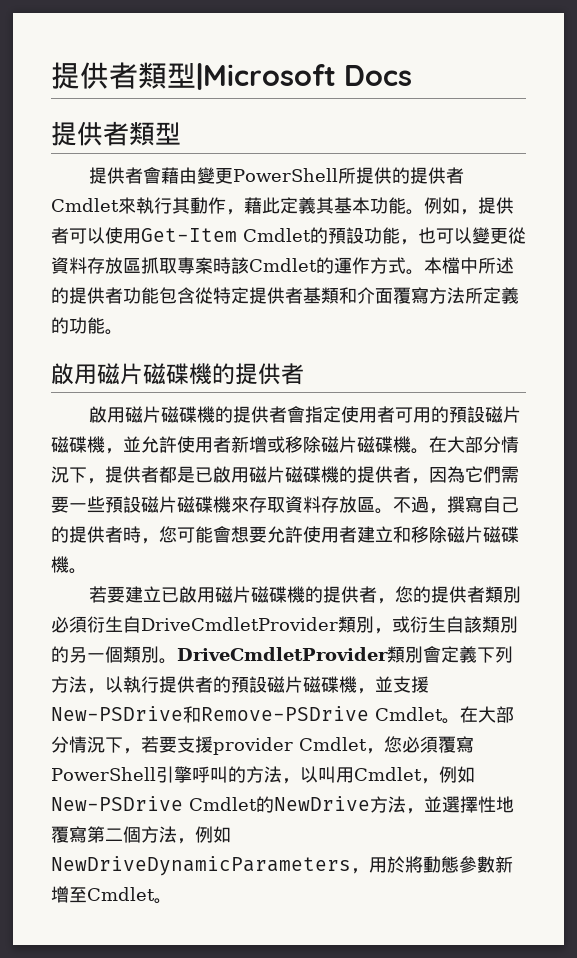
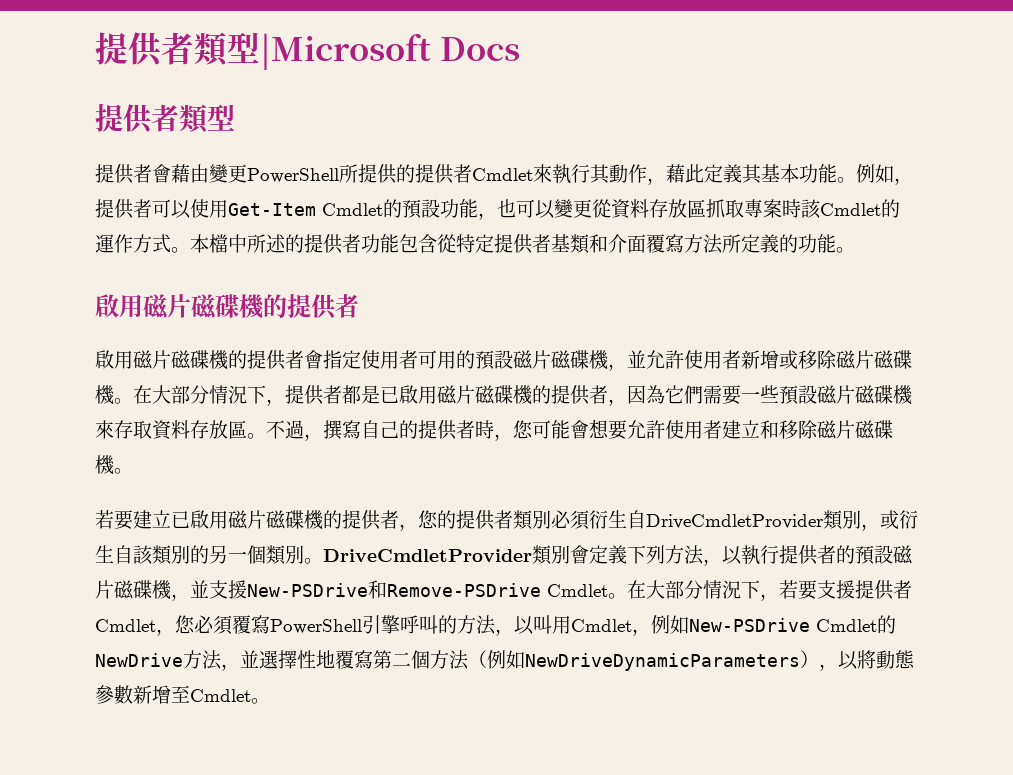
- 在大部分情況下，若要支援provider Cmdlet，您必須覆寫PowerShell引擎呼叫的方法，以叫用Cmdlet，例如New-PSDrive Cmdlet的NewDrive方法，並選擇性地覆寫第二個方法，例如NewDriveDynamicParameters，用於將動態參數新增至Cmdlet。
+ 在大部分情況下，若要支援提供者Cmdlet，您必須覆寫PowerShell引擎呼叫的方法，以叫用Cmdlet，例如New-PSDrive Cmdlet的NewDrive方法，並選擇性地覆寫第二個方法（例如NewDriveDynamicParameters），以將動態參數新增至Cmdlet。

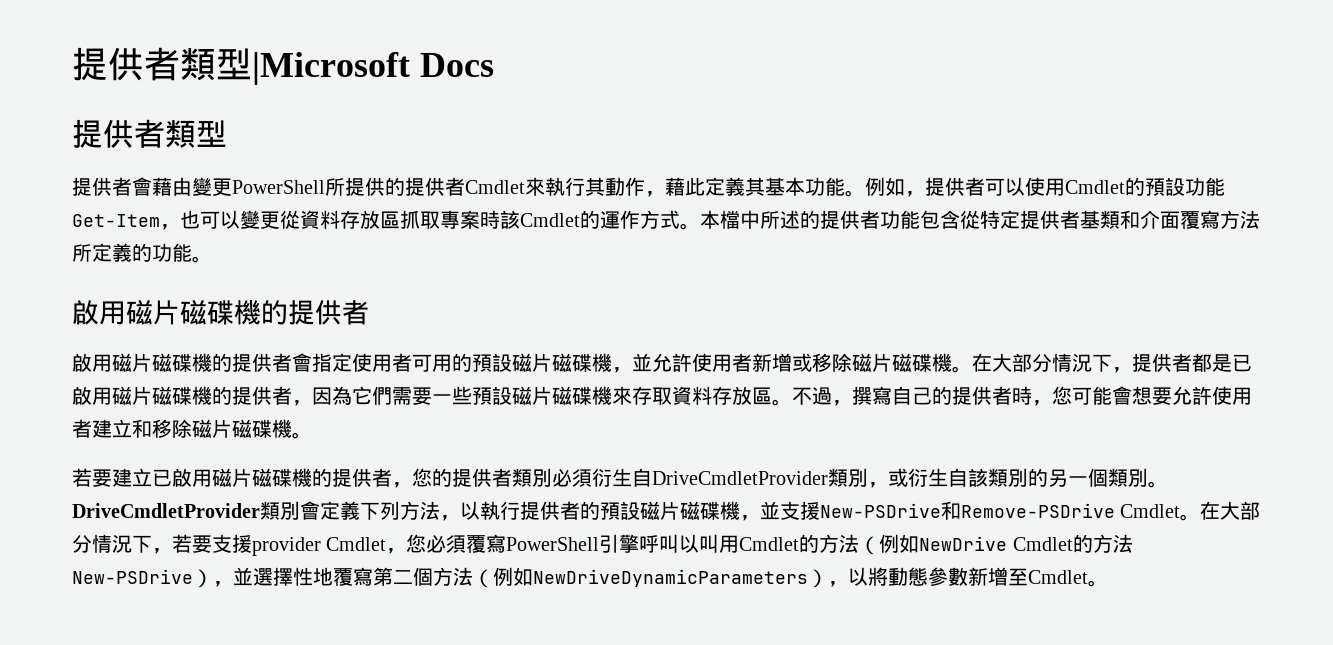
- 例如，提供者可以使用Get-Item Cmdlet的預設功能，也可以變更從資料存放區抓取專案時該Cmdlet的運作方式。
+ 例如，提供者可以使用Cmdlet的預設功能Get-Item，也可以變更從資料存放區抓取專案時該Cmdlet的運作方式。
- 在大部分情況下，若要支援提供者Cmdlet，您必須覆寫PowerShell引擎呼叫的方法，以叫用Cmdlet，例如New-PSDrive Cmdlet的NewDrive方法，並選擇性地覆寫第二個方法（例如NewDriveDynamicParameters），以將動態參數新增至Cmdlet。
+ 在大部分情況下，若要支援provider Cmdlet，您必須覆寫PowerShell引擎呼叫以叫用Cmdlet的方法（例如NewDrive Cmdlet的方法New-PSDrive），並選擇性地覆寫第二個方法（例如NewDriveDynamicParameters），以將動態參數新增至Cmdlet。

